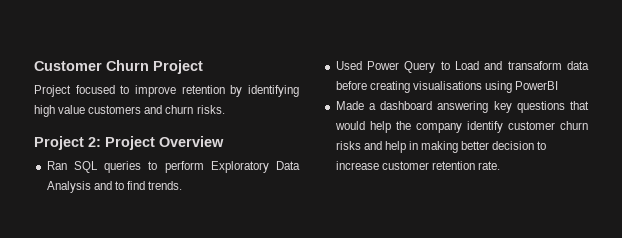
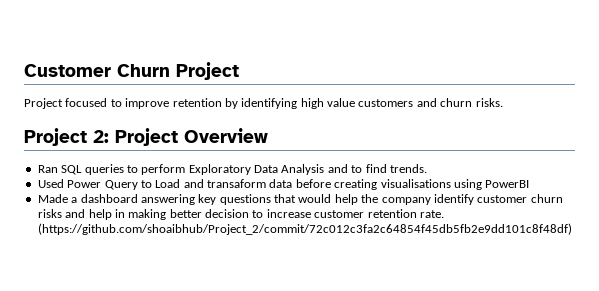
+ (https://github.com/shoaibhub/Project_2/commit/72c012c3fa2c64854f45db5fb2e9dd101c8f48df)

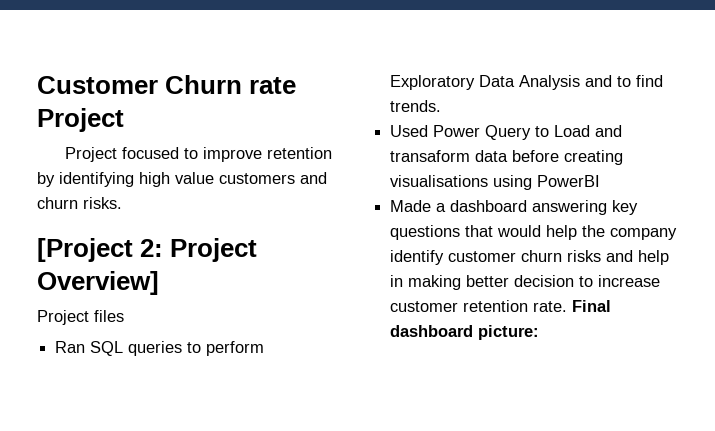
- Customer Churn Project
+ Customer Churn rate Project
- Project 2: Project Overview
+ [Project 2: Project Overview]
+ Project files
- (https://github.com/shoaibhub/Project_2/commit/72c012c3fa2c64854f45db5fb2e9dd101c8f48df)
+ Final dashboard picture:

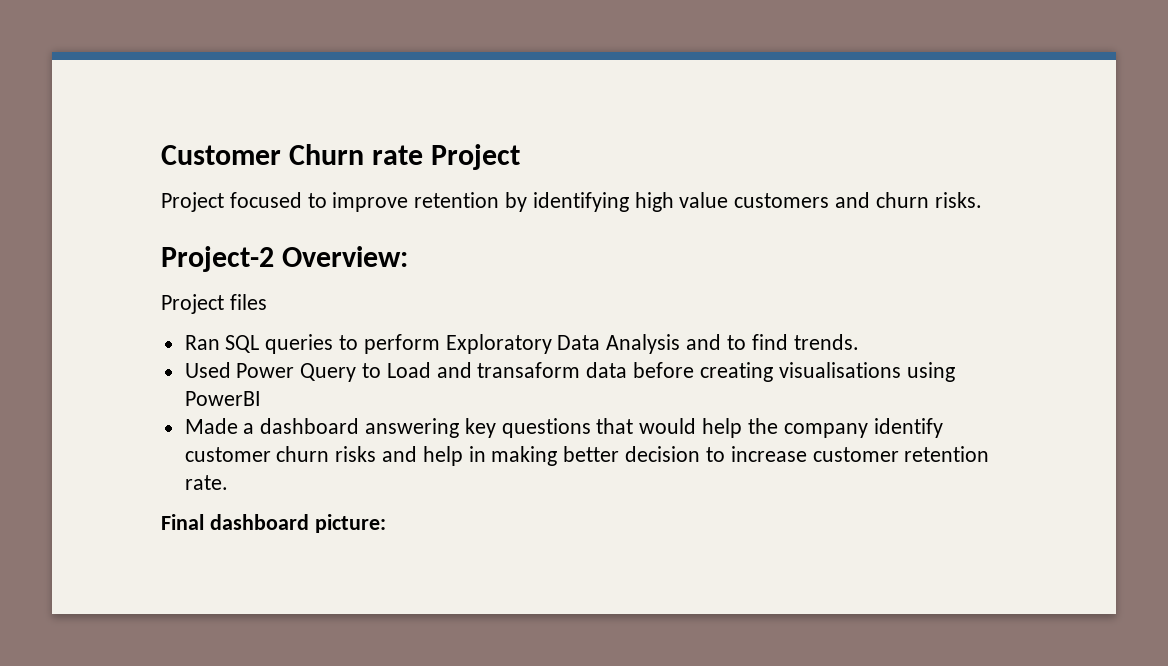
- [Project 2: Project Overview]
+ Project-2 Overview:
- Made a dashboard answering key questions that would help the company identify customer churn risks and help in making better decision to increase customer retention rate. Final dashboard picture:
+ Made a dashboard answering key questions that would help the company identify customer churn risks and help in making better decision to increase customer retention rate.
+ Final dashboard picture:

